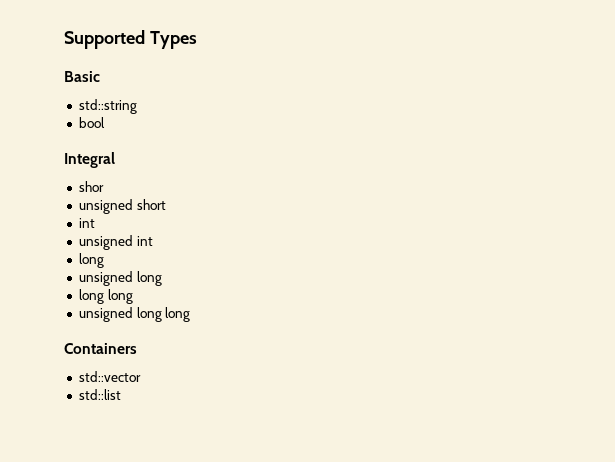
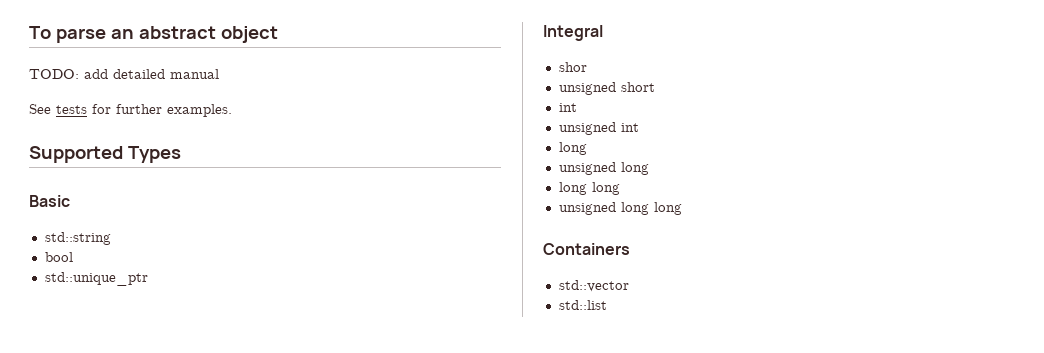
+ To parse an abstract object
+ TODO: add detailed manual
+ See tests for further examples.
+ std::unique_ptr

